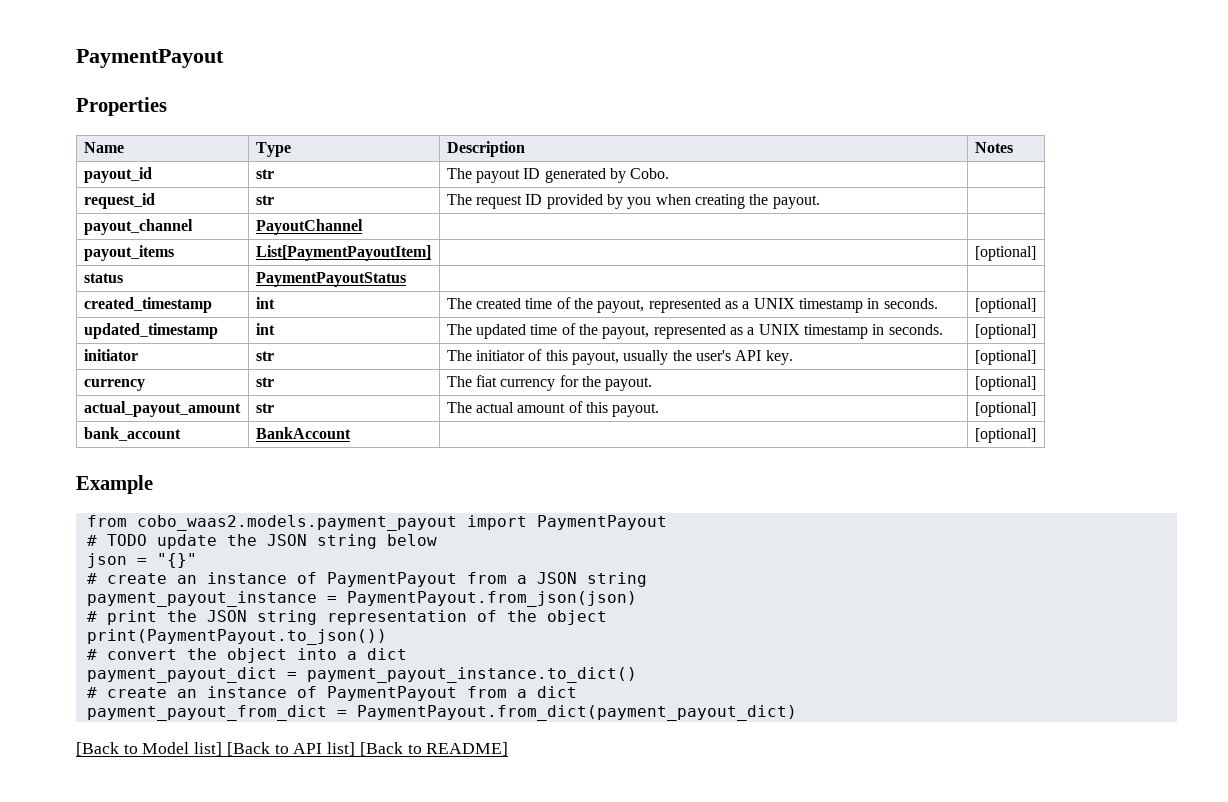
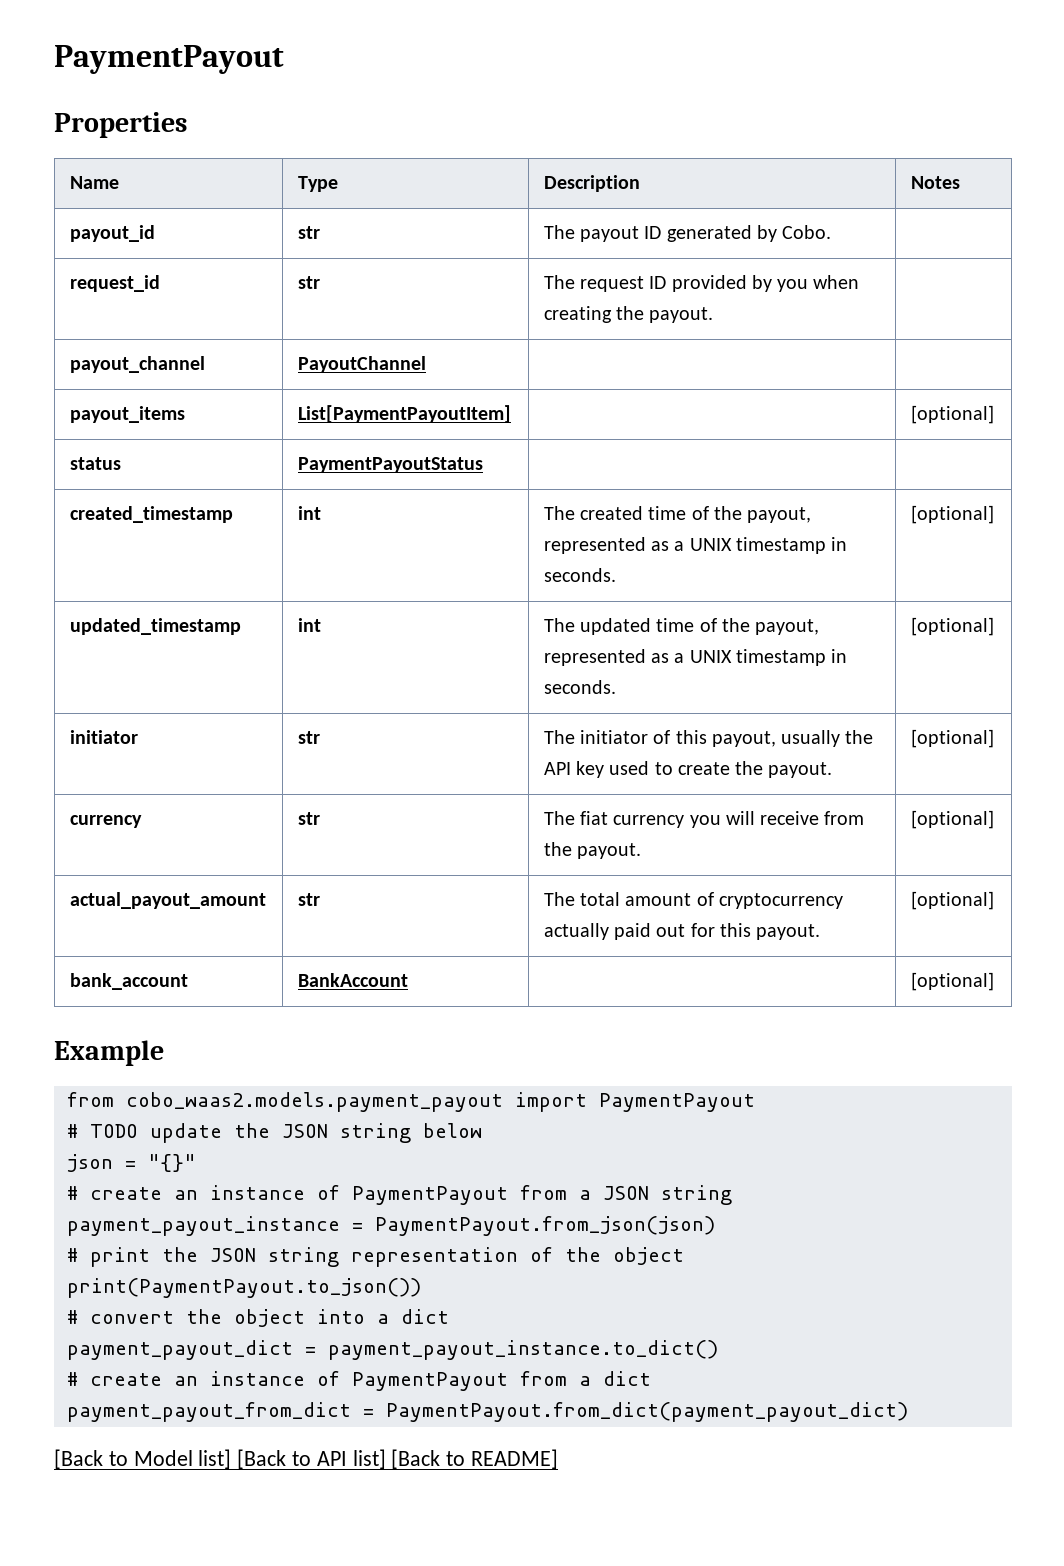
- initiator | str | The initiator of this payout, usually the user's API key. | [optional]
+ initiator | str | The initiator of this payout, usually the API key used to create the payout. | [optional]
- currency | str | The fiat currency for the payout. | [optional]
+ currency | str | The fiat currency you will receive from the payout. | [optional]
- actual_payout_amount | str | The actual amount of this payout. | [optional]
+ actual_payout_amount | str | The total amount of cryptocurrency actually paid out for this payout. | [optional]

